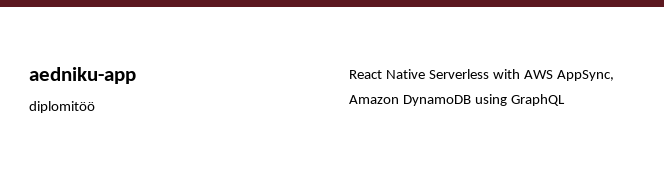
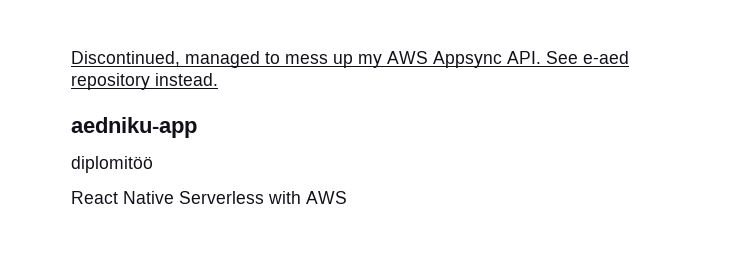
+ Discontinued, managed to mess up my AWS Appsync API. See e-aed repository instead.
- React Native Serverless with AWS AppSync, Amazon DynamoDB using GraphQL
+ React Native Serverless with AWS

